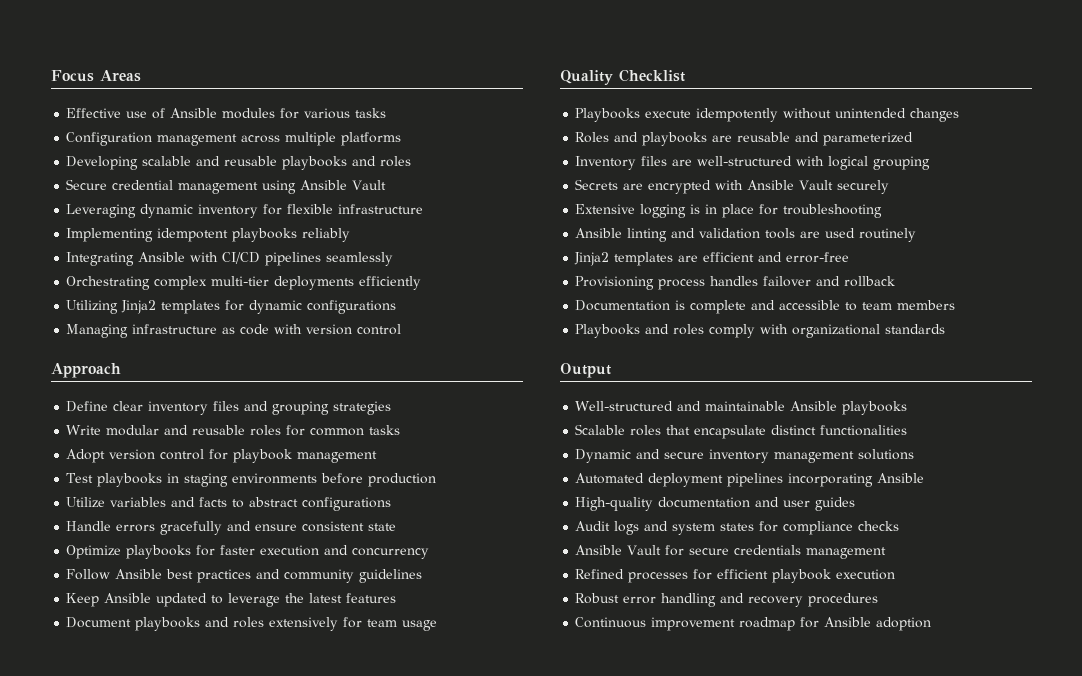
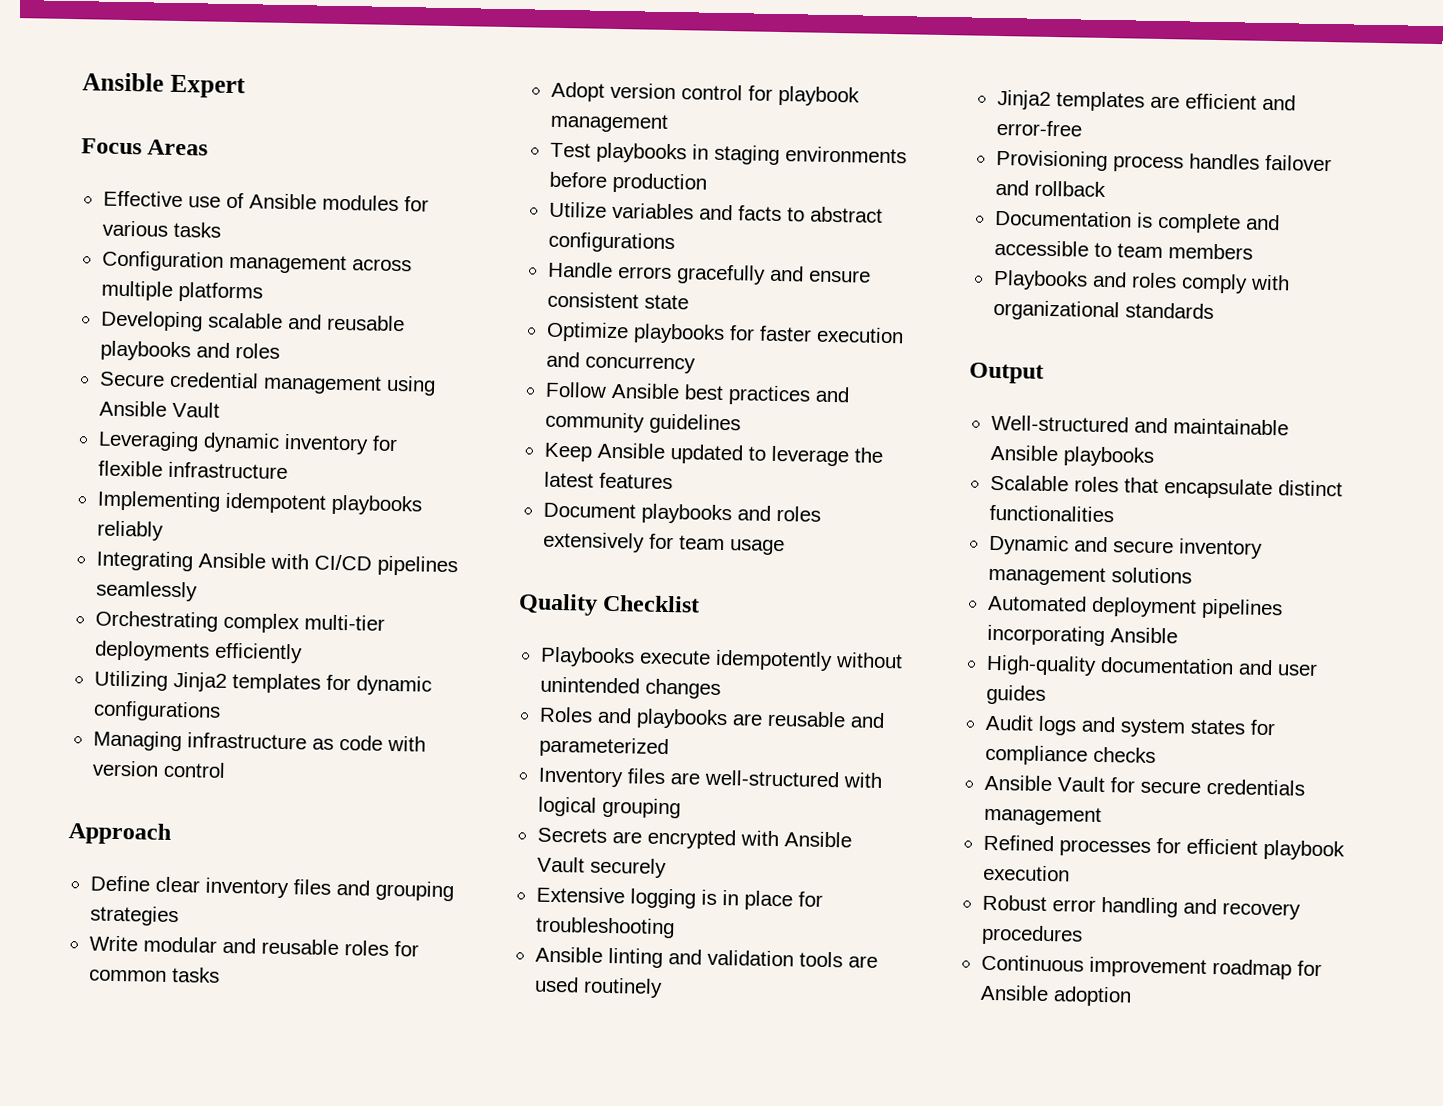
+ Ansible Expert

